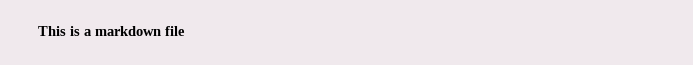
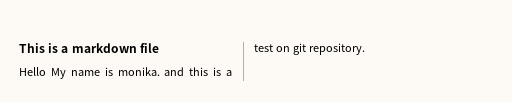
+ Hello My name is monika. and this is a test on git repository.

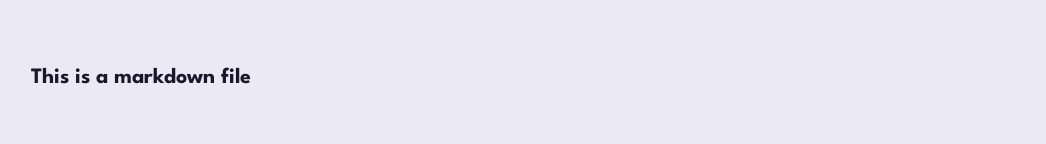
- Hello My name is monika. and this is a test on git repository.

